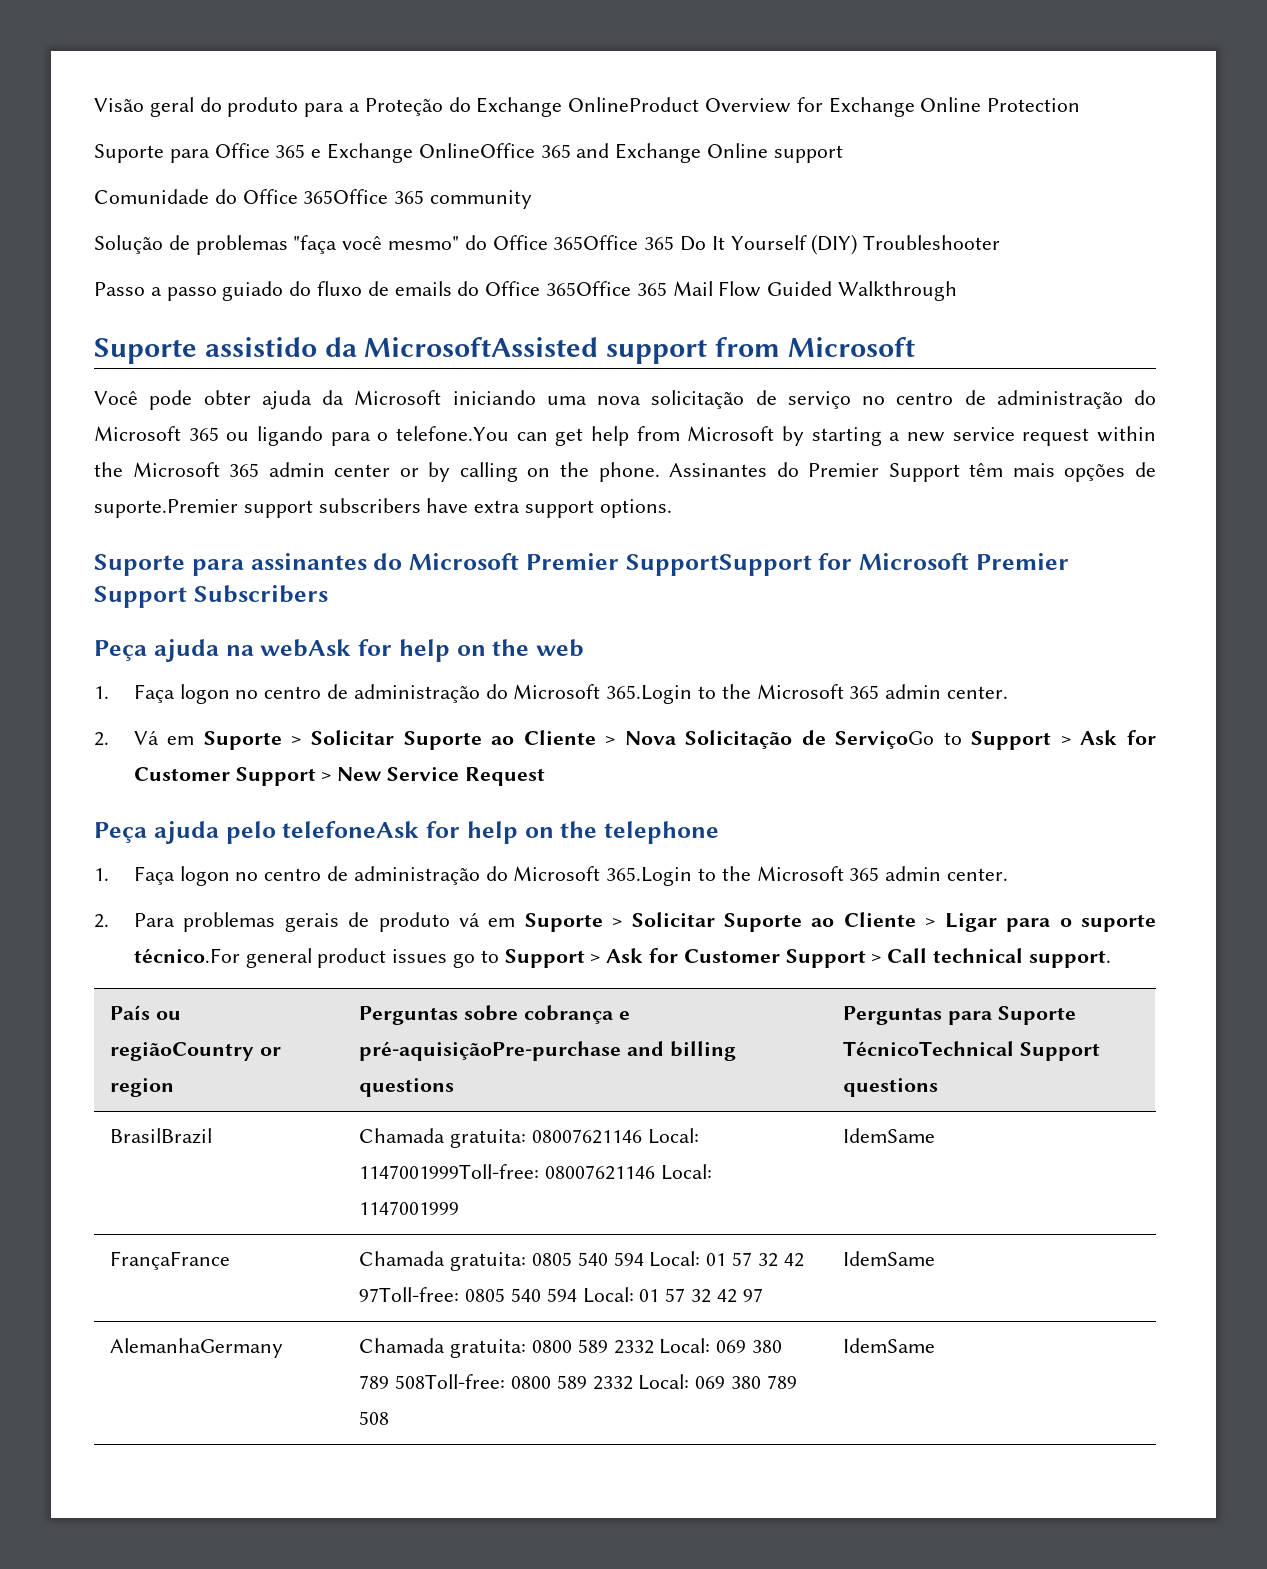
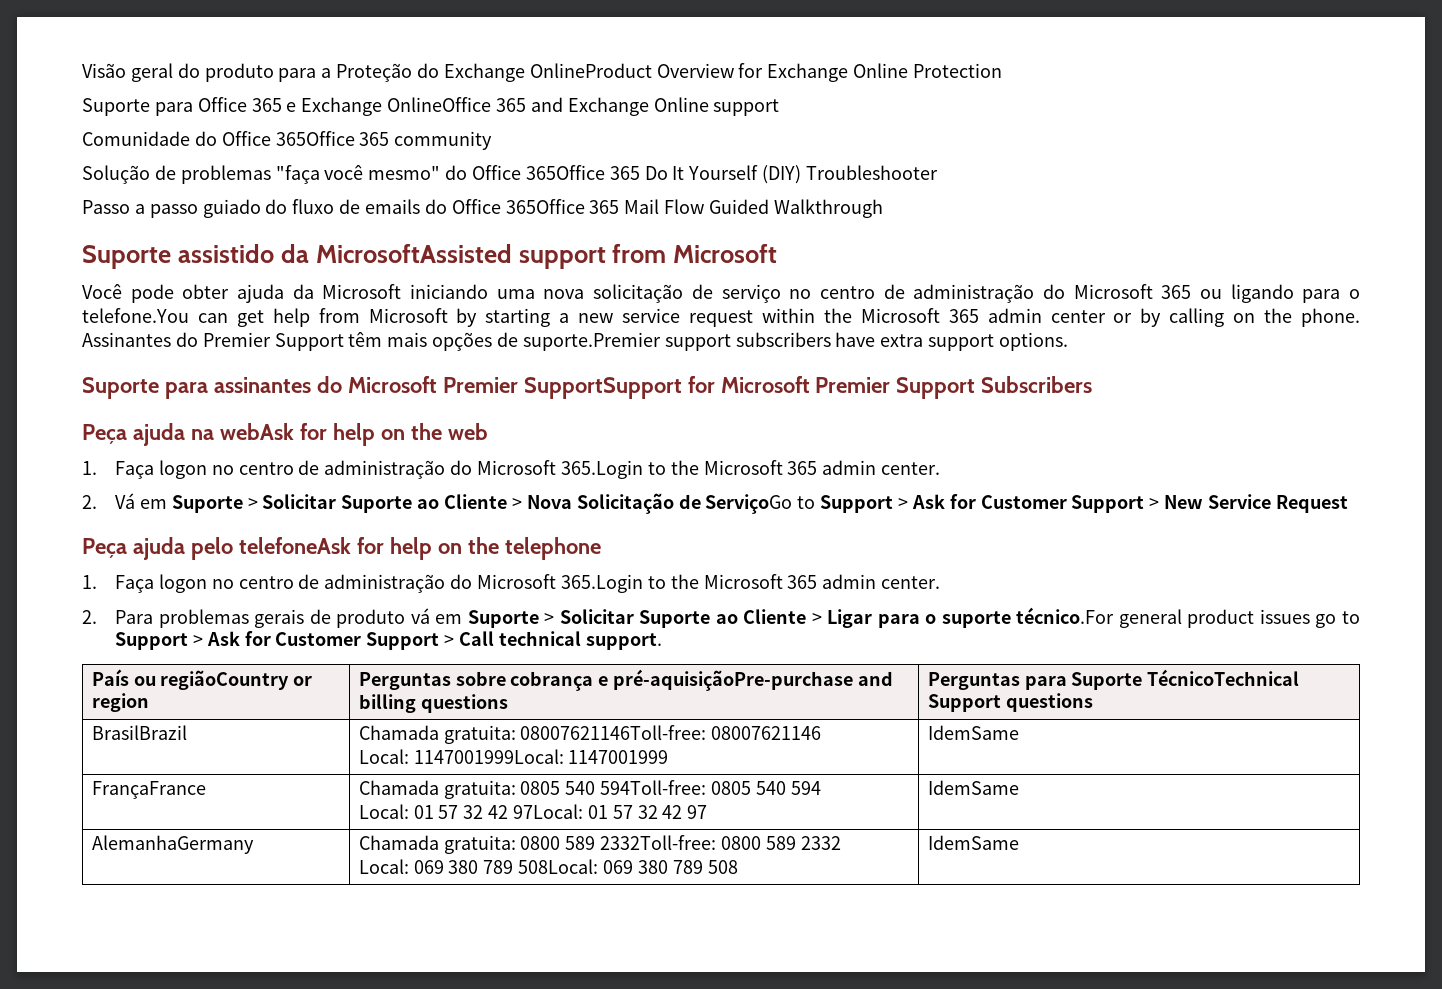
- BrasilBrazil | Chamada gratuita: 08007621146 Local: 1147001999Toll-free: 08007621146 Local: 1147001999 | IdemSame
+ BrasilBrazil | Chamada gratuita: 08007621146Toll-free: 08007621146
+ Local: 1147001999Local: 1147001999 | IdemSame
- FrançaFrance | Chamada gratuita: 0805 540 594 Local: 01 57 32 42 97Toll-free: 0805 540 594 Local: 01 57 32 42 97 | IdemSame
+ FrançaFrance | Chamada gratuita: 0805 540 594Toll-free: 0805 540 594
+ Local: 01 57 32 42 97Local: 01 57 32 42 97 | IdemSame
- AlemanhaGermany | Chamada gratuita: 0800 589 2332 Local: 069 380 789 508Toll-free: 0800 589 2332 Local: 069 380 789 508 | IdemSame
+ AlemanhaGermany | Chamada gratuita: 0800 589 2332Toll-free: 0800 589 2332
+ Local: 069 380 789 508Local: 069 380 789 508 | IdemSame

